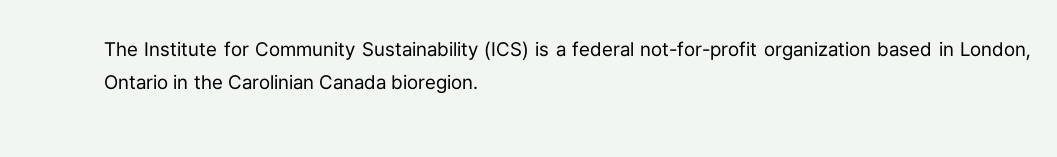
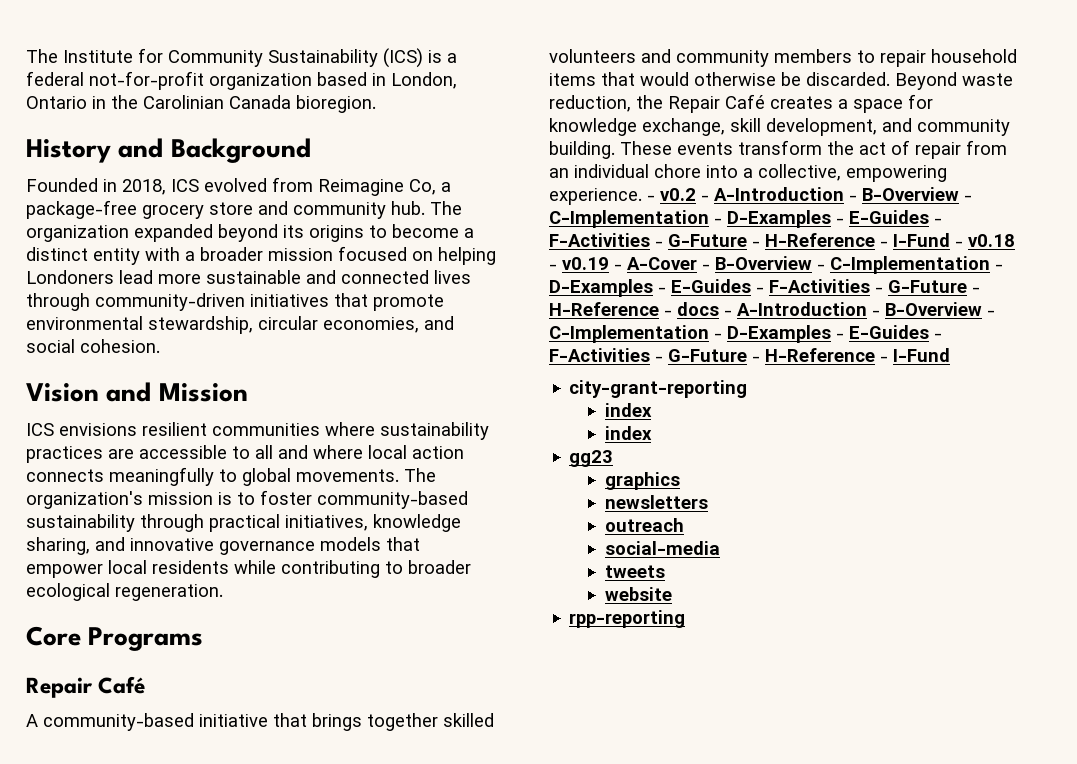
+ History and Background
+ Founded in 2018, ICS evolved from Reimagine Co, a package-free grocery store and community hub. The organization expanded beyond its origins to become a distinct entity with a broader mission focused on helping Londoners lead more sustainable and connected lives through community-driven initiatives that promote environmental stewardship, circular economies, and social cohesion.
+ Vision and Mission
+ ICS envisions resilient communities where sustainability practices are accessible to all and where local action connects meaningfully to global movements. The organization's mission is to foster community-based sustainability through practical initiatives, knowledge sharing, and innovative governance models that empower local residents while contributing to broader ecological regeneration.
+ Core Programs
+ Repair Café
+ A community-based initiative that brings together skilled volunteers and community members to repair household items that would otherwise be discarded. Beyond waste reduction, the Repair Café creates a space for knowledge exchange, skill development, and community building. These events transform the act of repair from an individual chore into a collective, empowering experience. - v0.2 - A-Introduction - B-Overview - C-Implementation - D-Examples - E-Guides - F-Activities - G-Future - H-Reference - I-Fund - v0.18 - v0.19 - A-Cover - B-Overview - C-Implementation - D-Examples - E-Guides - F-Activities - G-Future - H-Reference - docs - A-Introduction - B-Overview - C-Implementation - D-Examples - E-Guides - F-Activities - G-Future - H-Reference - I-Fund
+ city-grant-reporting
+ index
+ index
+ gg23
+ graphics
+ newsletters
+ outreach
+ social-media
+ tweets
+ website
+ rpp-reporting

